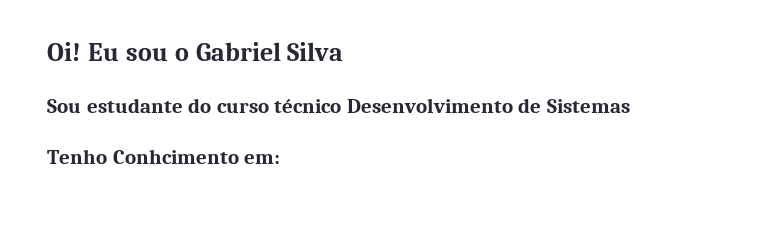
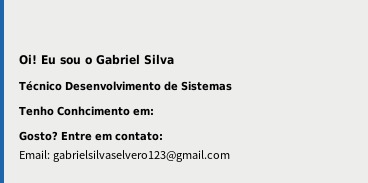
- Sou estudante do curso técnico Desenvolvimento de Sistemas
+ Técnico Desenvolvimento de Sistemas
+ Gosto? Entre em contato:
+ Email: gabrielsilvaselvero123@gmail.com

